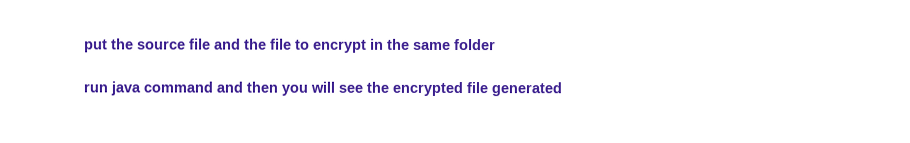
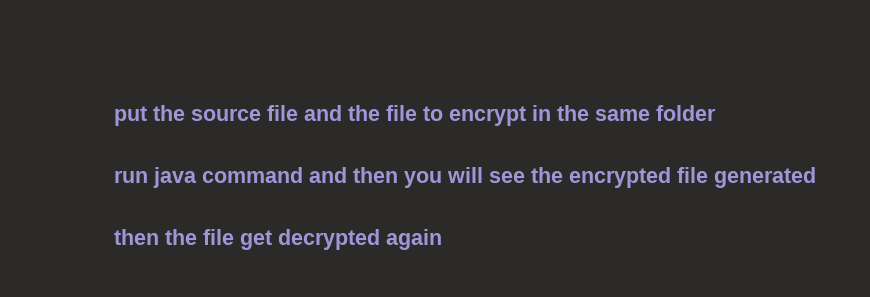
+ then the file get decrypted again

